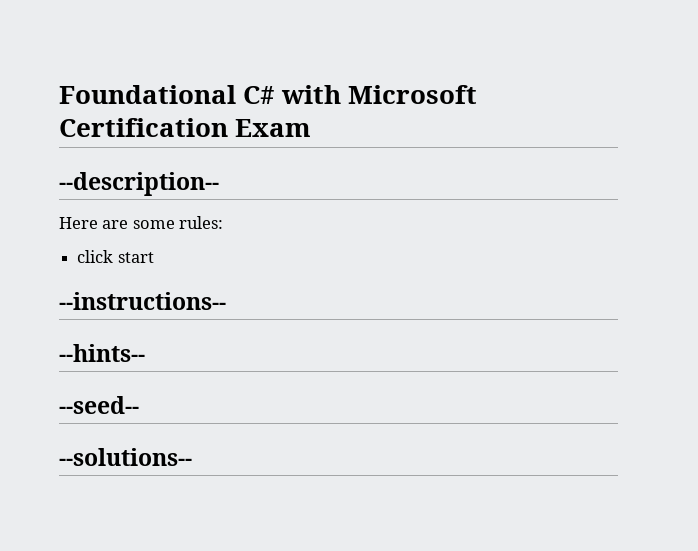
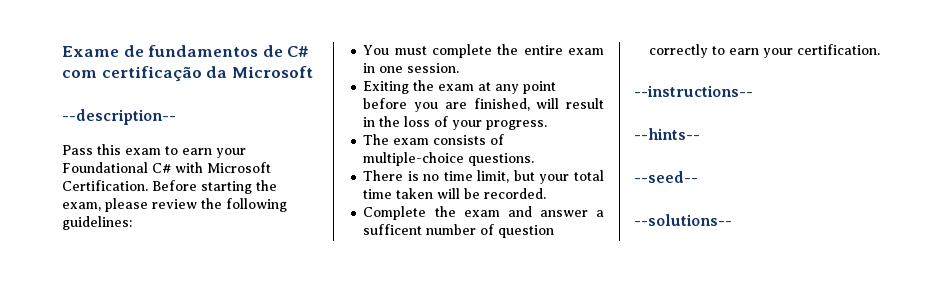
- Foundational C# with Microsoft Certification Exam
+ Exame de fundamentos de C# com certificação da Microsoft
  --description--
- Here are some rules:
- click start
+ Pass this exam to earn your Foundational C# with Microsoft Certification. Before starting the exam, please review the following guidelines:
+ You must complete the entire exam in one session.
+ Exiting the exam at any point before you are finished, will result in the loss of your progress.
+ The exam consists of multiple-choice questions.
+ There is no time limit, but your total time taken will be recorded.
+ Complete the exam and answer a sufficent number of question correctly to earn your certification.

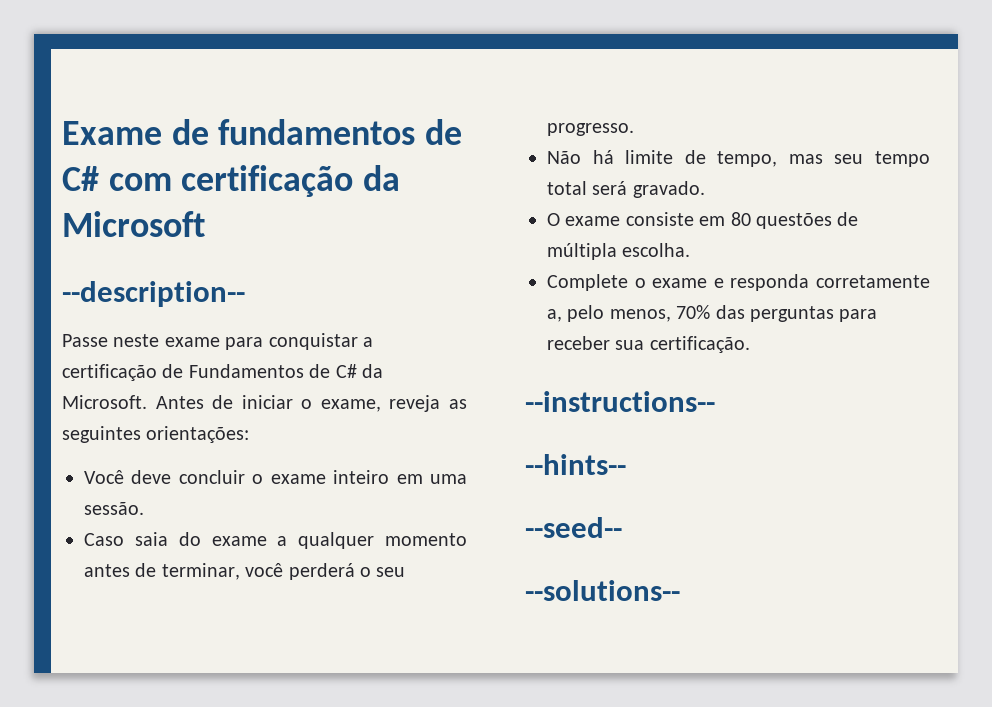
- Pass this exam to earn your Foundational C# with Microsoft Certification. Before starting the exam, please review the following guidelines:
- You must complete the entire exam in one session.
- Exiting the exam at any point before you are finished, will result in the loss of your progress.
- The exam consists of multiple-choice questions.
- There is no time limit, but your total time taken will be recorded.
- Complete the exam and answer a sufficent number of question correctly to earn your certification.
+ Passe neste exame para conquistar a certificação de Fundamentos de C# da Microsoft. Antes de iniciar o exame, reveja as seguintes orientações:
+ Você deve concluir o exame inteiro em uma sessão.
+ Caso saia do exame a qualquer momento antes de terminar, você perderá o seu progresso.
+ Não há limite de tempo, mas seu tempo total será gravado.
+ O exame consiste em 80 questões de múltipla escolha.
+ Complete o exame e responda corretamente a, pelo menos, 70% das perguntas para receber sua certificação.

